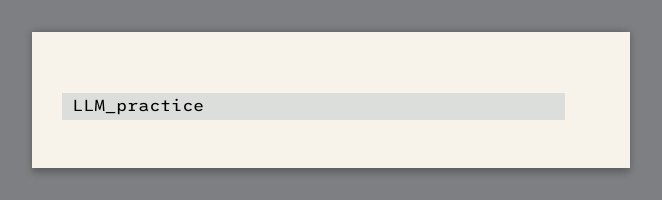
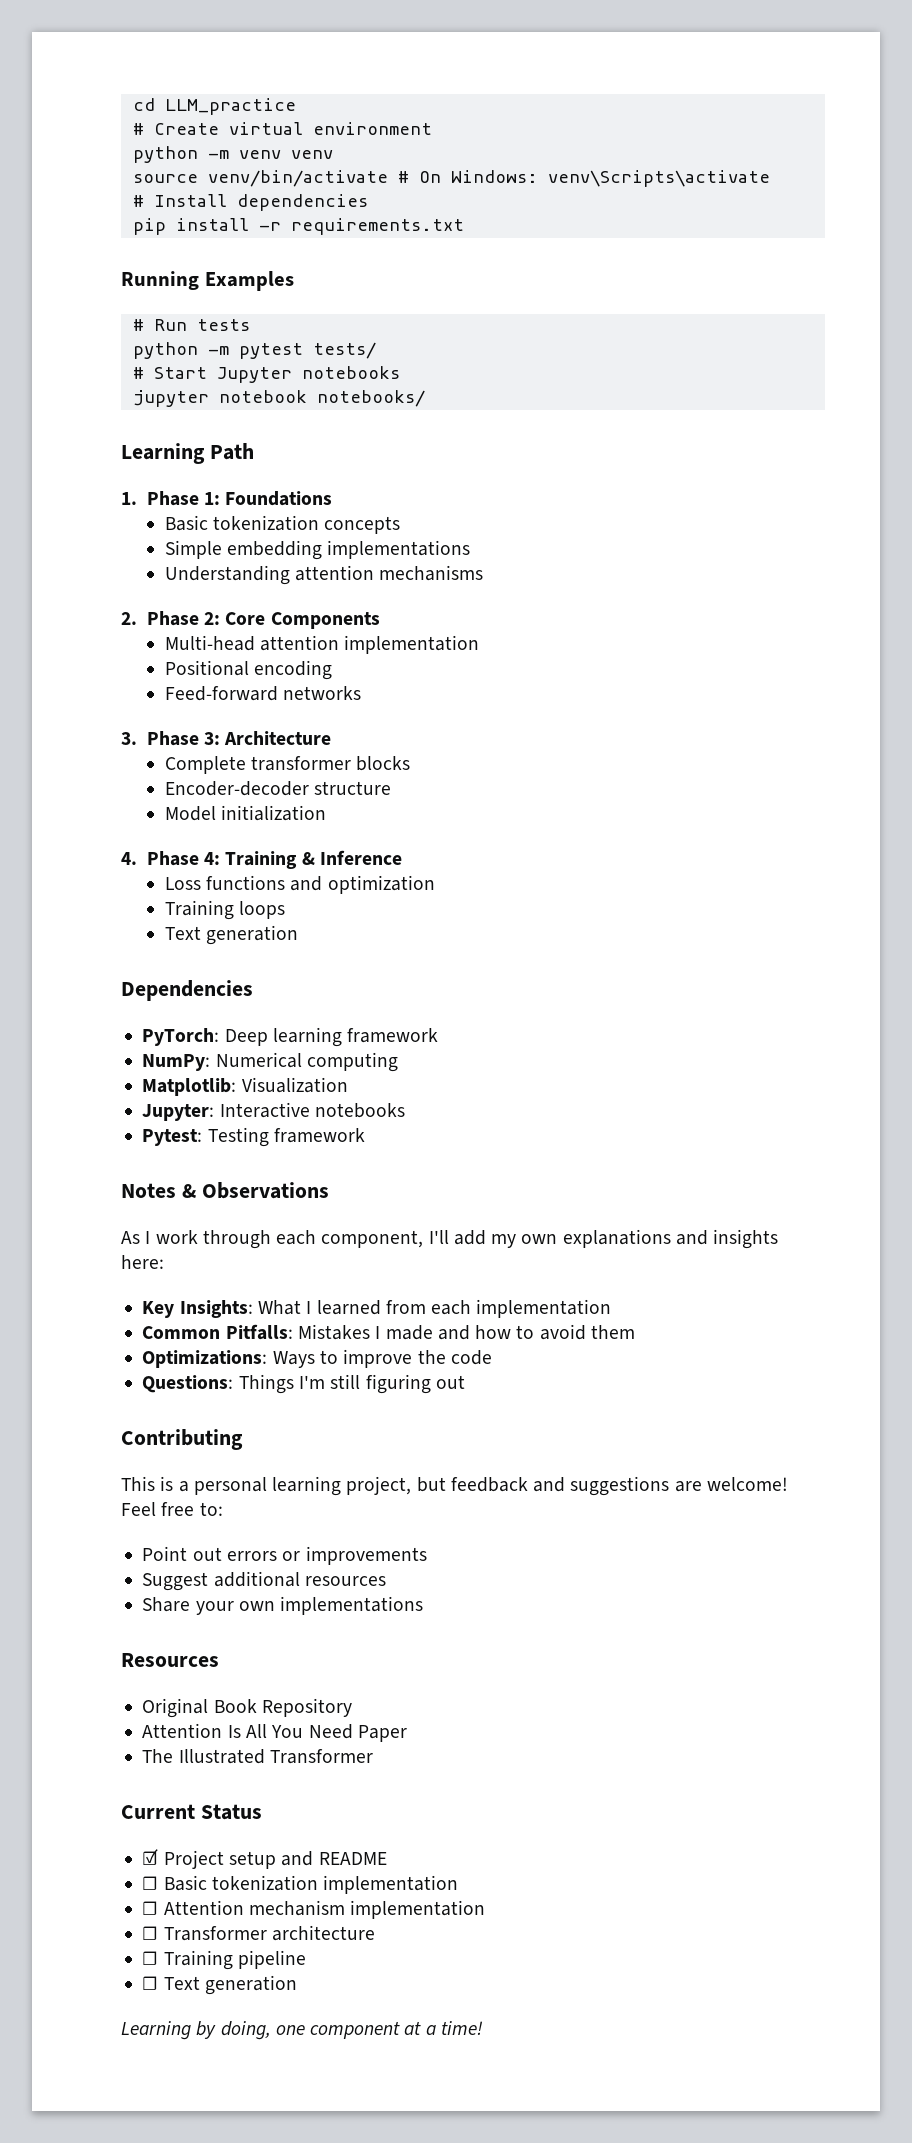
- LLM_practice
+ cd LLM_practice
+ # Create virtual environment
+ python -m venv venv
+ source venv/bin/activate # On Windows: venv\Scripts\activate
+ # Install dependencies
+ pip install -r requirements.txt
+ Running Examples
+ # Run tests
+ python -m pytest tests/
+ # Start Jupyter notebooks
+ jupyter notebook notebooks/
+ Learning Path
+ 1. Phase 1: Foundations
+ Basic tokenization concepts
+ Simple embedding implementations
+ Understanding attention mechanisms
+ 2. Phase 2: Core Components
+ Multi-head attention implementation
+ Positional encoding
+ Feed-forward networks
+ 3. Phase 3: Architecture
+ Complete transformer blocks
+ Encoder-decoder structure
+ Model initialization
+ 4. Phase 4: Training & Inference
+ Loss functions and optimization
+ Training loops
+ Text generation
+ Dependencies
+ PyTorch: Deep learning framework
+ NumPy: Numerical computing
+ Matplotlib: Visualization
+ Jupyter: Interactive notebooks
+ Pytest: Testing framework
+ Notes & Observations
+ As I work through each component, I'll add my own explanations and insights here:
+ Key Insights: What I learned from each implementation
+ Common Pitfalls: Mistakes I made and how to avoid them
+ Optimizations: Ways to improve the code
+ Questions: Things I'm still figuring out
+ Contributing
+ This is a personal learning project, but feedback and suggestions are welcome! Feel free to:
+ Point out errors or improvements
+ Suggest additional resources
+ Share your own implementations
+ Resources
+ Original Book Repository
+ Attention Is All You Need Paper
+ The Illustrated Transformer
+ Current Status
+ ☑ Project setup and README
+ ☐ Basic tokenization implementation
+ ☐ Attention mechanism implementation
+ ☐ Transformer architecture
+ ☐ Training pipeline
+ ☐ Text generation
+ Learning by doing, one component at a time!

